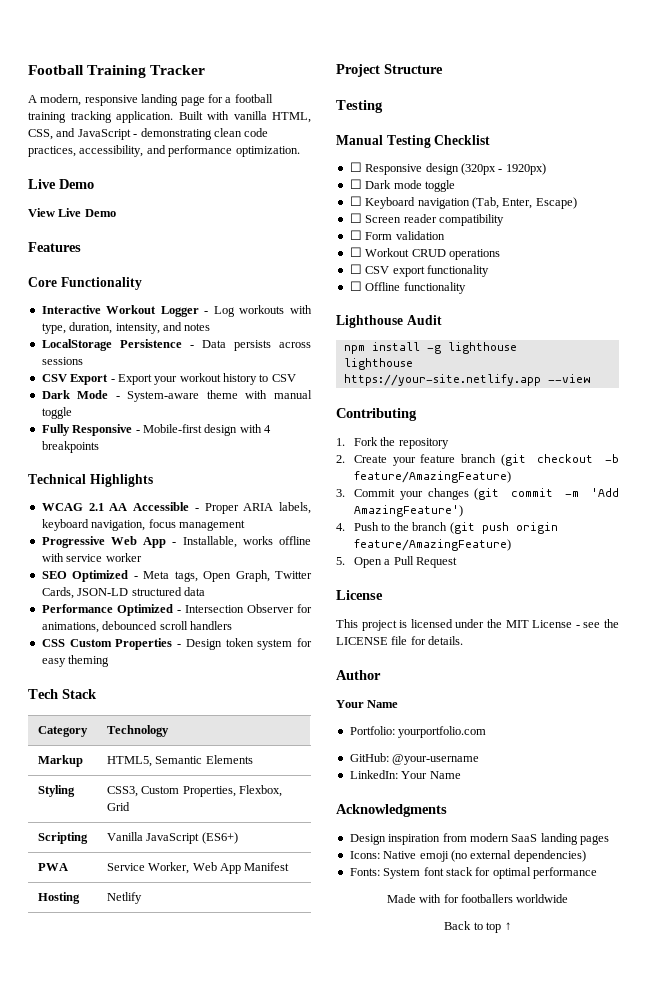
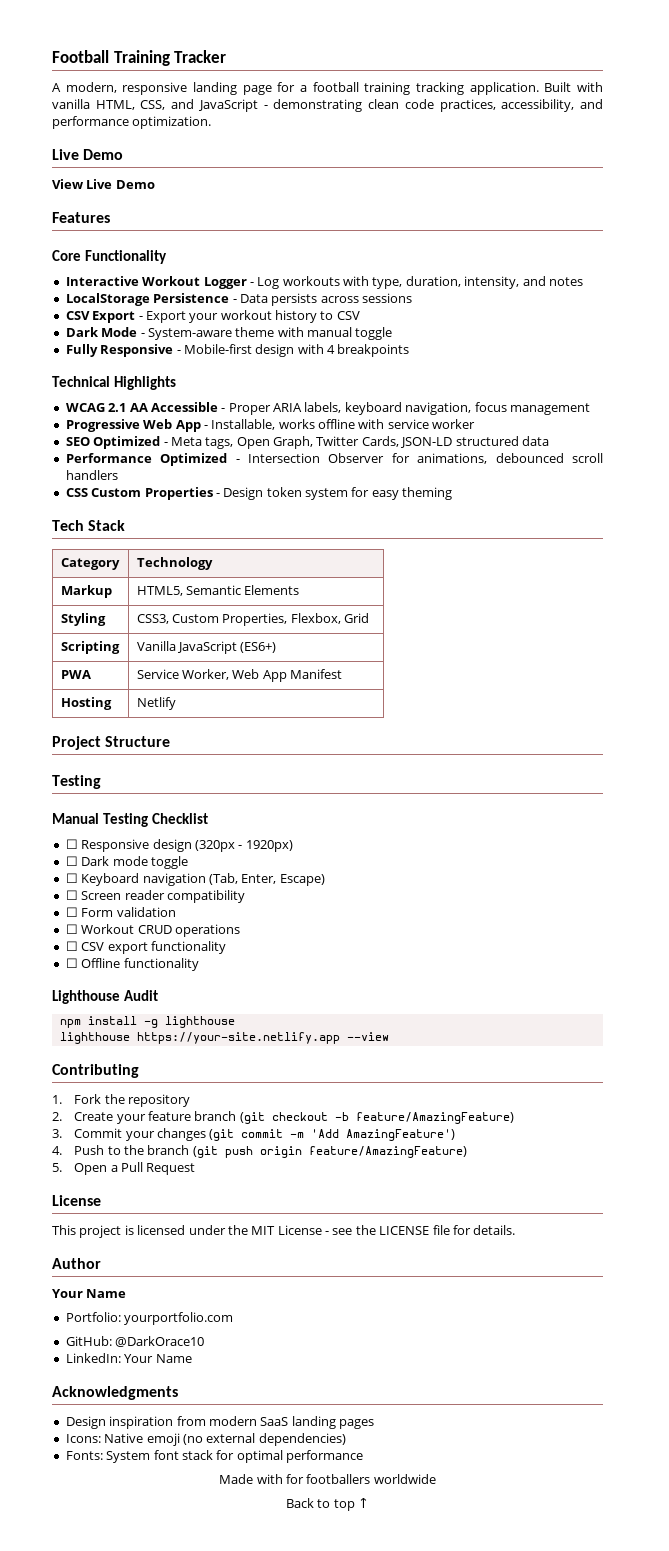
- GitHub: @your-username
+ GitHub: @DarkOrace10

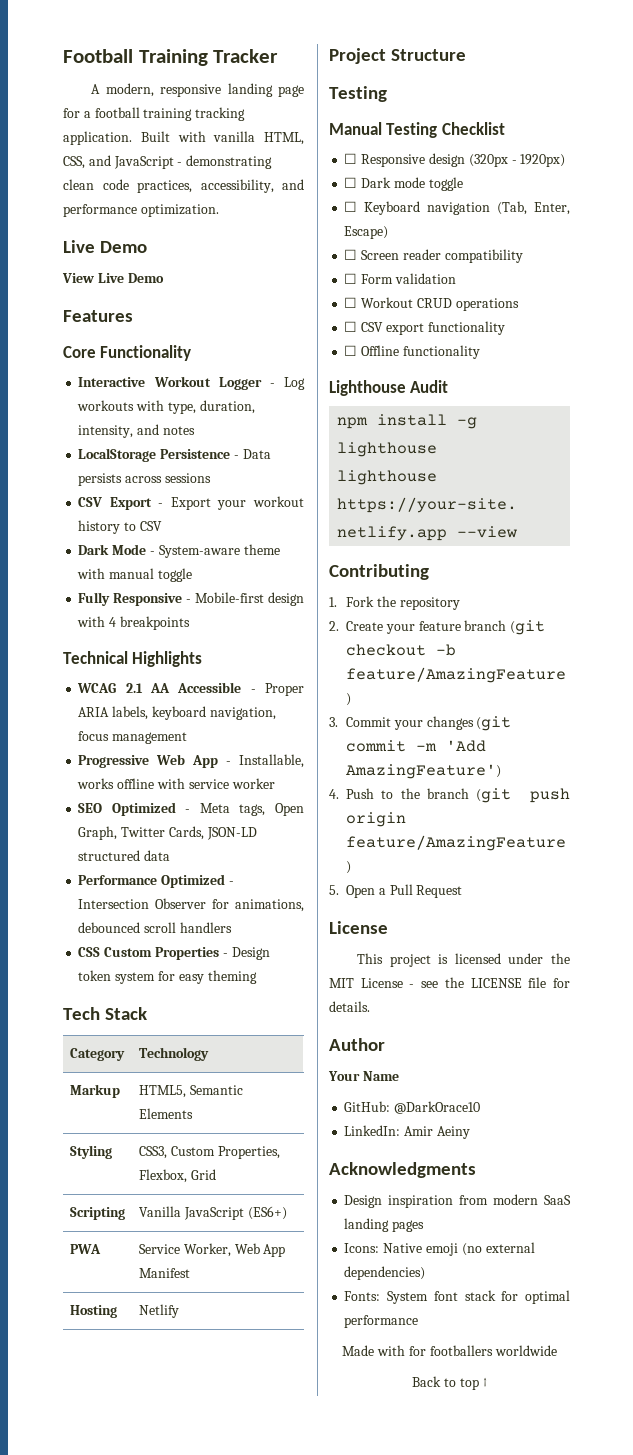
- Portfolio: yourportfolio.com
- LinkedIn: Your Name
+ LinkedIn: Amir Aeiny

